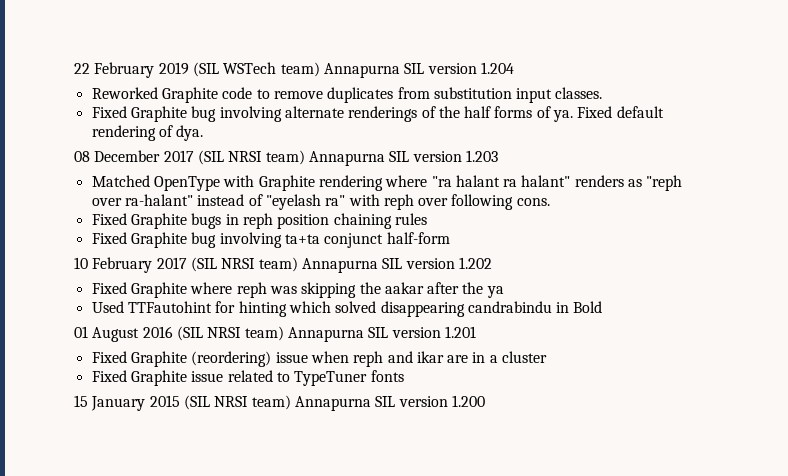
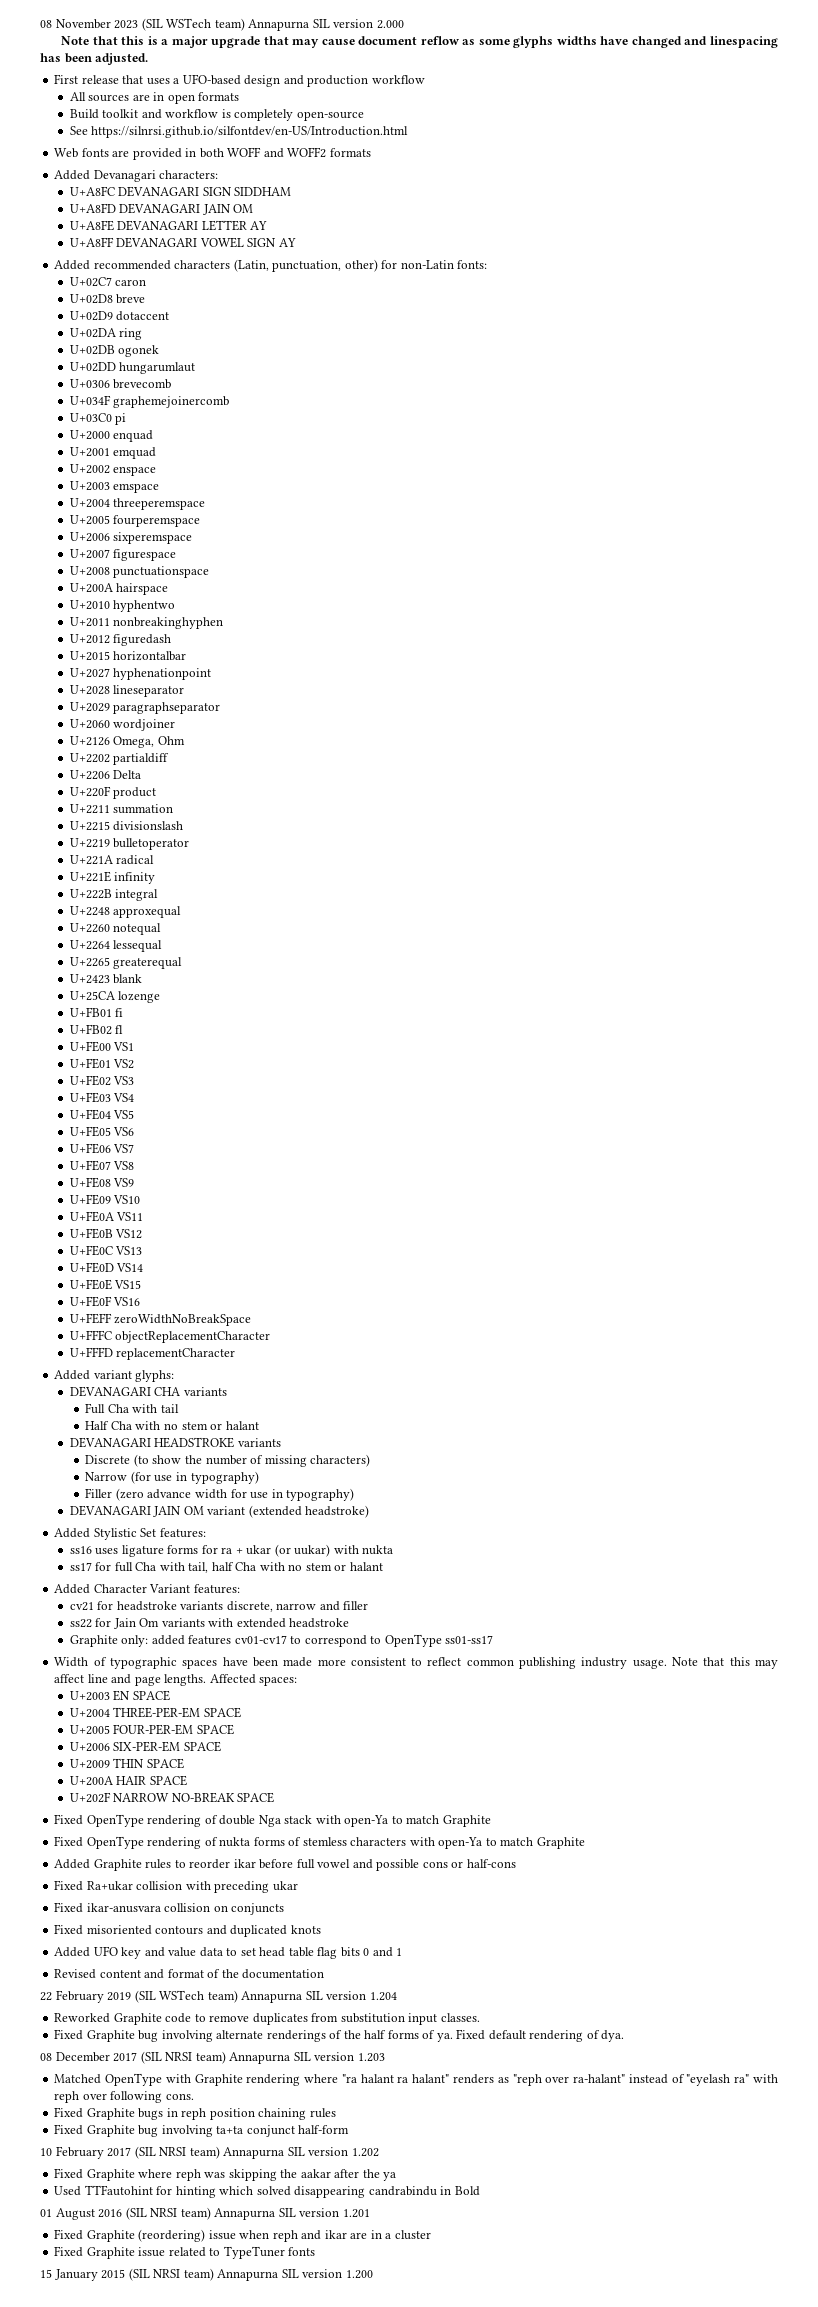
+ 08 November 2023 (SIL WSTech team) Annapurna SIL version 2.000
+ Note that this is a major upgrade that may cause document reflow as some glyphs widths have changed and linespacing has been adjusted.
+ First release that uses a UFO-based design and production workflow
+ All sources are in open formats
+ Build toolkit and workflow is completely open-source
+ See https://silnrsi.github.io/silfontdev/en-US/Introduction.html
+ Web fonts are provided in both WOFF and WOFF2 formats
+ Added Devanagari characters:
+ U+A8FC DEVANAGARI SIGN SIDDHAM
+ U+A8FD DEVANAGARI JAIN OM
+ U+A8FE DEVANAGARI LETTER AY
+ U+A8FF DEVANAGARI VOWEL SIGN AY
+ Added recommended characters (Latin, punctuation, other) for non-Latin fonts:
+ U+02C7 caron
+ U+02D8 breve
+ U+02D9 dotaccent
+ U+02DA ring
+ U+02DB ogonek
+ U+02DD hungarumlaut
+ U+0306 brevecomb
+ U+034F graphemejoinercomb
+ U+03C0 pi
+ U+2000 enquad
+ U+2001 emquad
+ U+2002 enspace
+ U+2003 emspace
+ U+2004 threeperemspace
+ U+2005 fourperemspace
+ U+2006 sixperemspace
+ U+2007 figurespace
+ U+2008 punctuationspace
+ U+200A hairspace
+ U+2010 hyphentwo
+ U+2011 nonbreakinghyphen
+ U+2012 figuredash
+ U+2015 horizontalbar
+ U+2027 hyphenationpoint
+ U+2028 lineseparator
+ U+2029 paragraphseparator
+ U+2060 wordjoiner
+ U+2126 Omega, Ohm
+ U+2202 partialdiff
+ U+2206 Delta
+ U+220F product
+ U+2211 summation
+ U+2215 divisionslash
+ U+2219 bulletoperator
+ U+221A radical
+ U+221E infinity
+ U+222B integral
+ U+2248 approxequal
+ U+2260 notequal
+ U+2264 lessequal
+ U+2265 greaterequal
+ U+2423 blank
+ U+25CA lozenge
+ U+FB01 fi
+ U+FB02 fl
+ U+FE00 VS1
+ U+FE01 VS2
+ U+FE02 VS3
+ U+FE03 VS4
+ U+FE04 VS5
+ U+FE05 VS6
+ U+FE06 VS7
+ U+FE07 VS8
+ U+FE08 VS9
+ U+FE09 VS10
+ U+FE0A VS11
+ U+FE0B VS12
+ U+FE0C VS13
+ U+FE0D VS14
+ U+FE0E VS15
+ U+FE0F VS16
+ U+FEFF zeroWidthNoBreakSpace
+ U+FFFC objectReplacementCharacter
+ U+FFFD replacementCharacter
+ Added variant glyphs:
+ DEVANAGARI CHA variants
+ Full Cha with tail
+ Half Cha with no stem or halant
+ DEVANAGARI HEADSTROKE variants
+ Discrete (to show the number of missing characters)
+ Narrow (for use in typography)
+ Filler (zero advance width for use in typography)
+ DEVANAGARI JAIN OM variant (extended headstroke)
+ Added Stylistic Set features:
+ ss16 uses ligature forms for ra + ukar (or uukar) with nukta
+ ss17 for full Cha with tail, half Cha with no stem or halant
+ Added Character Variant features:
+ cv21 for headstroke variants discrete, narrow and filler
+ ss22 for Jain Om variants with extended headstroke
+ Graphite only: added features cv01-cv17 to correspond to OpenType ss01-ss17
+ Width of typographic spaces have been made more consistent to reflect common publishing industry usage. Note that this may affect line and page lengths. Affected spaces:
+ U+2003 EN SPACE
+ U+2004 THREE-PER-EM SPACE
+ U+2005 FOUR-PER-EM SPACE
+ U+2006 SIX-PER-EM SPACE
+ U+2009 THIN SPACE
+ U+200A HAIR SPACE
+ U+202F NARROW NO-BREAK SPACE
+ Fixed OpenType rendering of double Nga stack with open-Ya to match Graphite
+ Fixed OpenType rendering of nukta forms of stemless characters with open-Ya to match Graphite
+ Added Graphite rules to reorder ikar before full vowel and possible cons or half-cons
+ Fixed Ra+ukar collision with preceding ukar
+ Fixed ikar-anusvara collision on conjuncts
+ Fixed misoriented contours and duplicated knots
+ Added UFO key and value data to set head table flag bits 0 and 1
+ Revised content and format of the documentation

